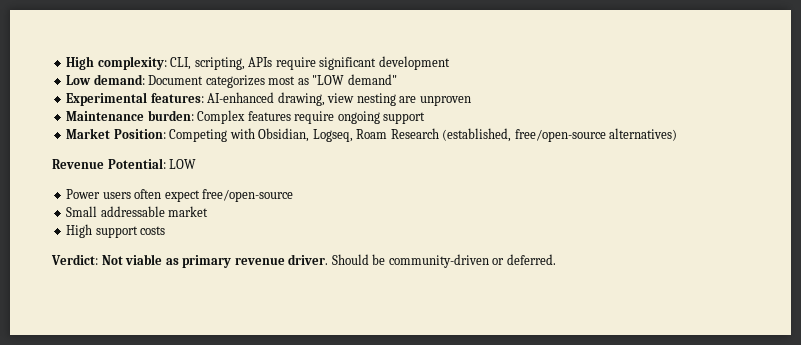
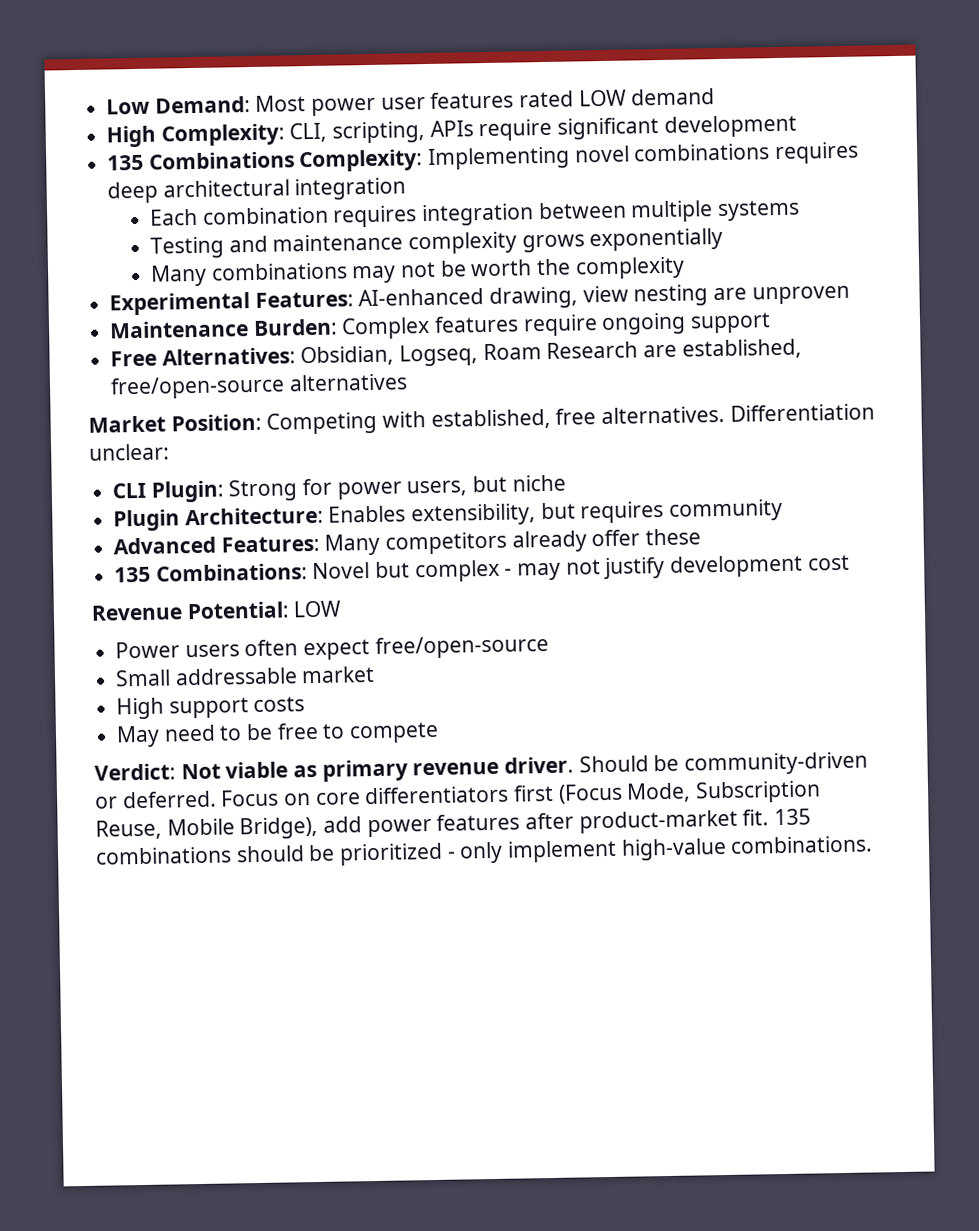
- High complexity: CLI, scripting, APIs require significant development
+ Low Demand: Most power user features rated LOW demand
+ High Complexity: CLI, scripting, APIs require significant development
- Low demand: Document categorizes most as "LOW demand"
+ 135 Combinations Complexity: Implementing novel combinations requires deep architectural integration
+ Each combination requires integration between multiple systems
+ Testing and maintenance complexity grows exponentially
+ Many combinations may not be worth the complexity
- Experimental features: AI-enhanced drawing, view nesting are unproven
+ Experimental Features: AI-enhanced drawing, view nesting are unproven
- Maintenance burden: Complex features require ongoing support
+ Maintenance Burden: Complex features require ongoing support
- Market Position: Competing with Obsidian, Logseq, Roam Research (established, free/open-source alternatives)
+ Free Alternatives: Obsidian, Logseq, Roam Research are established, free/open-source alternatives
+ Market Position: Competing with established, free alternatives. Differentiation unclear:
+ CLI Plugin: Strong for power users, but niche
+ Plugin Architecture: Enables extensibility, but requires community
+ Advanced Features: Many competitors already offer these
+ 135 Combinations: Novel but complex - may not justify development cost
+ May need to be free to compete
+ Focus on core differentiators first (Focus Mode, Subscription Reuse, Mobile Bridge), add power features after product-market fit. 135 combinations should be prioritized - only implement high-value combinations.

